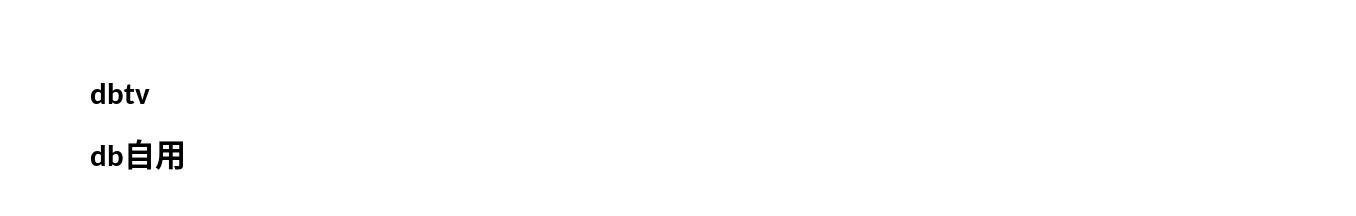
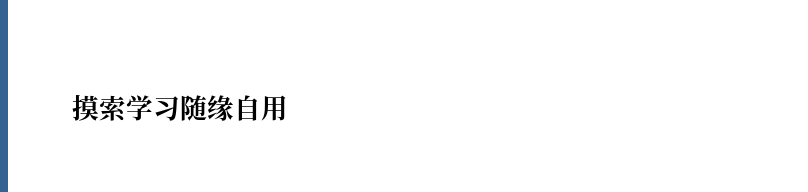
- dbtv
- db自用
+ 摸索学习随缘自用

